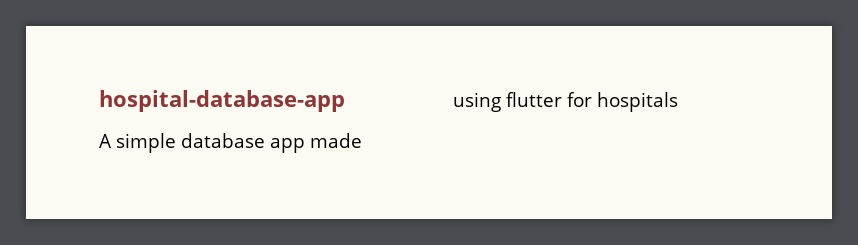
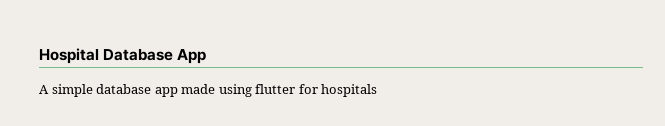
- hospital-database-app
+ Hospital Database App

